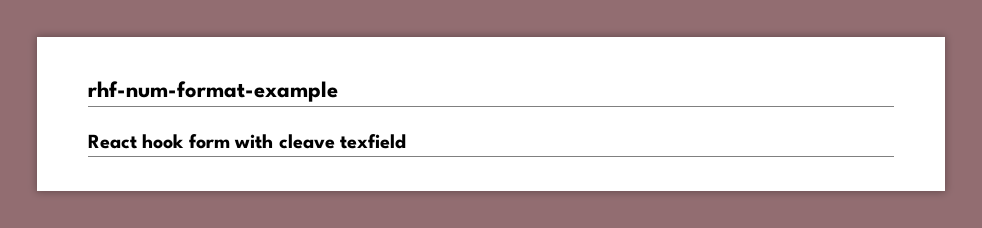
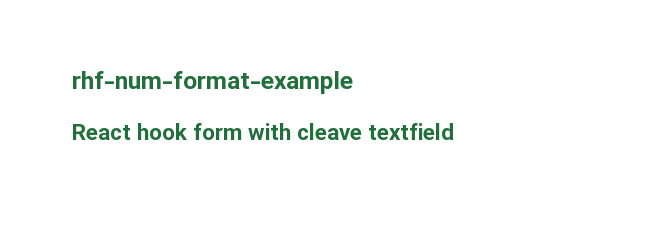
- React hook form with cleave texfield
+ React hook form with cleave textfield

